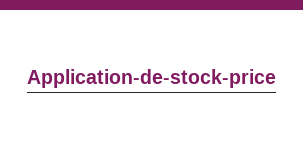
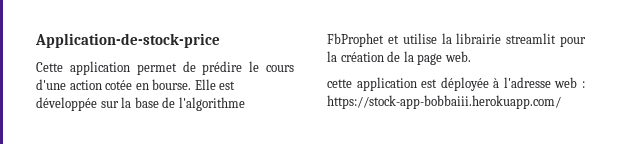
+ Cette application permet de prédire le cours d'une action cotée en bourse. Elle est développée sur la base de l'algorithme FbProphet et utilise la librairie streamlit pour la création de la page web.
+ cette application est déployée à l'adresse web : https://stock-app-bobbaiii.herokuapp.com/

